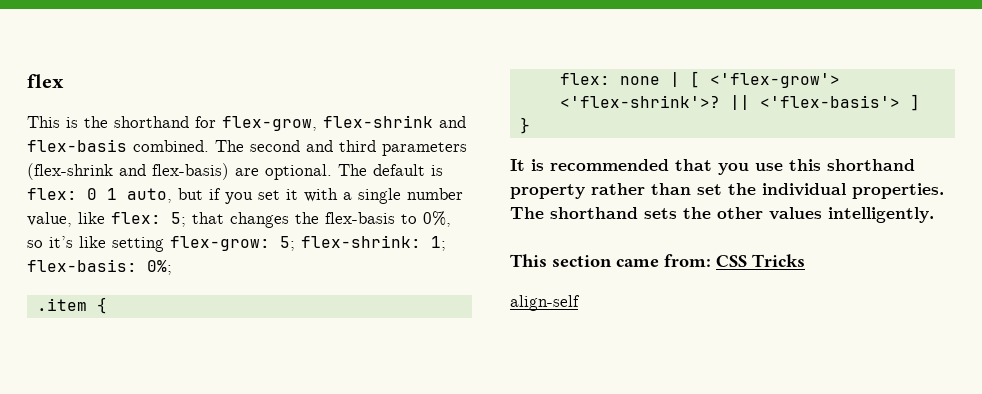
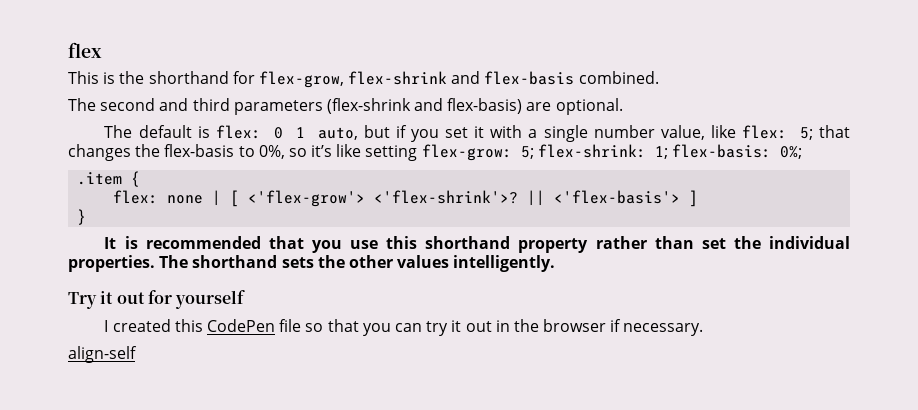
- This is the shorthand for flex-grow, flex-shrink and flex-basis combined. The second and third parameters (flex-shrink and flex-basis) are optional. The default is flex: 0 1 auto, but if you set it with a single number value, like flex: 5; that changes the flex-basis to 0%, so it’s like setting flex-grow: 5; flex-shrink: 1; flex-basis: 0%;
+ This is the shorthand for flex-grow, flex-shrink and flex-basis combined.
+ The second and third parameters (flex-shrink and flex-basis) are optional.
+ The default is flex: 0 1 auto, but if you set it with a single number value, like flex: 5; that changes the flex-basis to 0%, so it’s like setting flex-grow: 5; flex-shrink: 1; flex-basis: 0%;
- This section came from: CSS Tricks
+ Try it out for yourself
+ I created this CodePen file so that you can try it out in the browser if necessary.

